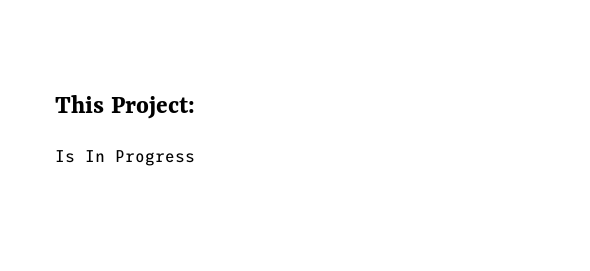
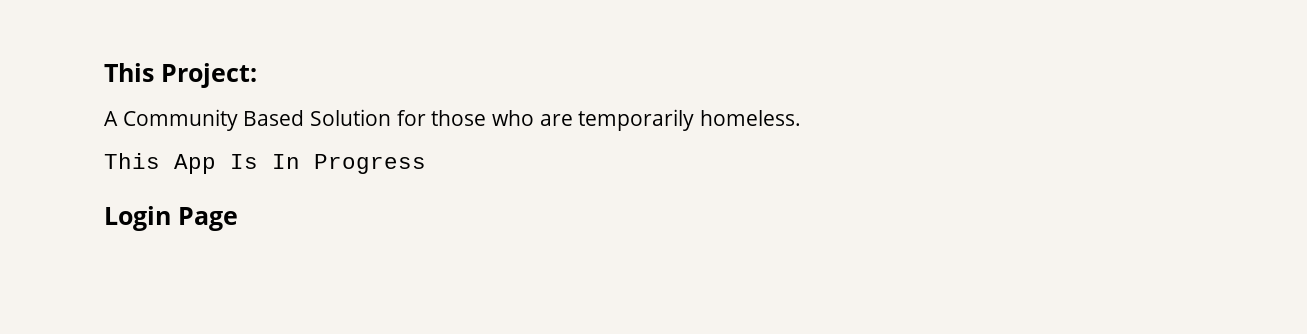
- Is In Progress
+ A Community Based Solution for those who are temporarily homeless.
+ This App Is In Progress
+ Login Page

